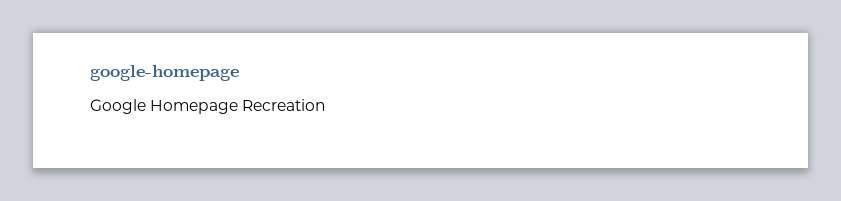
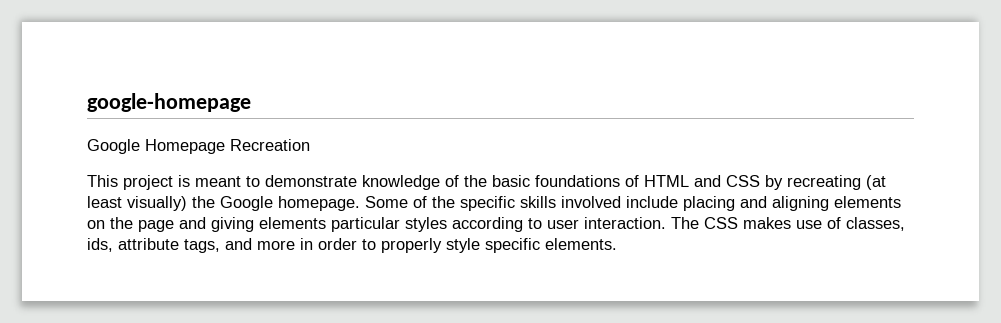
+ This project is meant to demonstrate knowledge of the basic foundations of HTML and CSS by recreating (at least visually) the Google homepage. Some of the specific skills involved include placing and aligning elements on the page and giving elements particular styles according to user interaction. The CSS makes use of classes, ids, attribute tags, and more in order to properly style specific elements.

